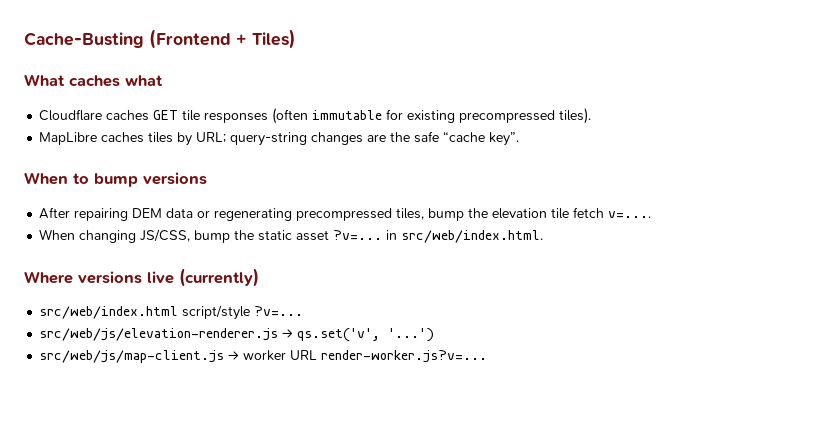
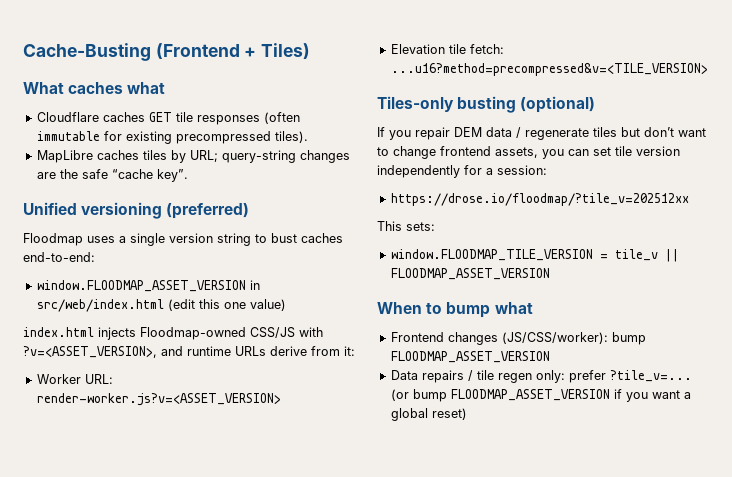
- When to bump versions
- After repairing DEM data or regenerating precompressed tiles, bump the elevation tile fetch v=....
- When changing JS/CSS, bump the static asset ?v=... in src/web/index.html.
- Where versions live (currently)
- src/web/index.html script/style ?v=...
- src/web/js/elevation-renderer.js → qs.set('v', '...')
- src/web/js/map-client.js → worker URL render-worker.js?v=...
+ Unified versioning (preferred)
+ Floodmap uses a single version string to bust caches end-to-end:
+ window.FLOODMAP_ASSET_VERSION in src/web/index.html (edit this one value)
+ index.html injects Floodmap-owned CSS/JS with ?v=<ASSET_VERSION>, and runtime URLs derive from it:
+ Worker URL: render-worker.js?v=<ASSET_VERSION>
+ Elevation tile fetch: ...u16?method=precompressed&v=<TILE_VERSION>
+ Tiles-only busting (optional)
+ If you repair DEM data / regenerate tiles but don’t want to change frontend assets, you can set tile version independently for a session:
+ https://drose.io/floodmap/?tile_v=202512xx
+ This sets:
+ window.FLOODMAP_TILE_VERSION = tile_v || FLOODMAP_ASSET_VERSION
+ When to bump what
+ Frontend changes (JS/CSS/worker): bump FLOODMAP_ASSET_VERSION
+ Data repairs / tile regen only: prefer ?tile_v=... (or bump FLOODMAP_ASSET_VERSION if you want a global reset)

